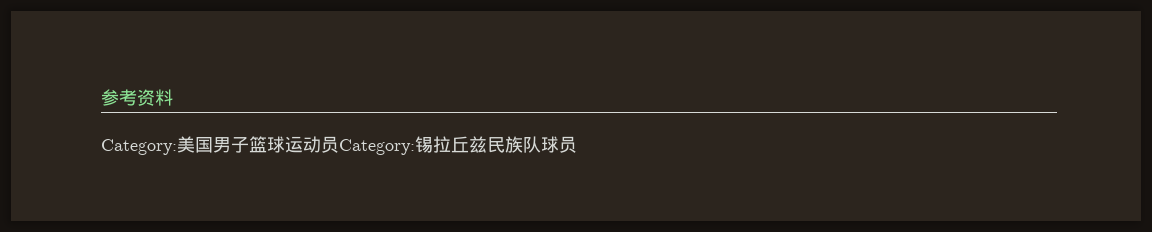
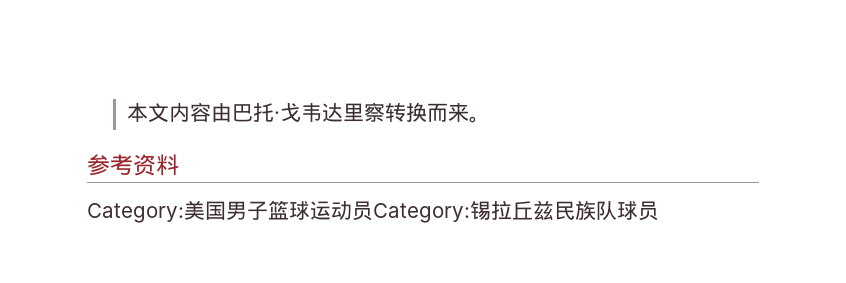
+ 本文内容由巴托·戈韦达里察转换而来。

